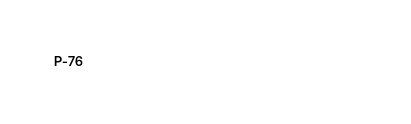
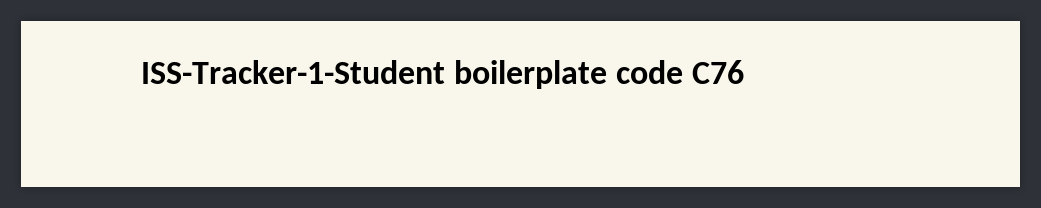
- P-76
+ ISS-Tracker-1-Student boilerplate code C76

